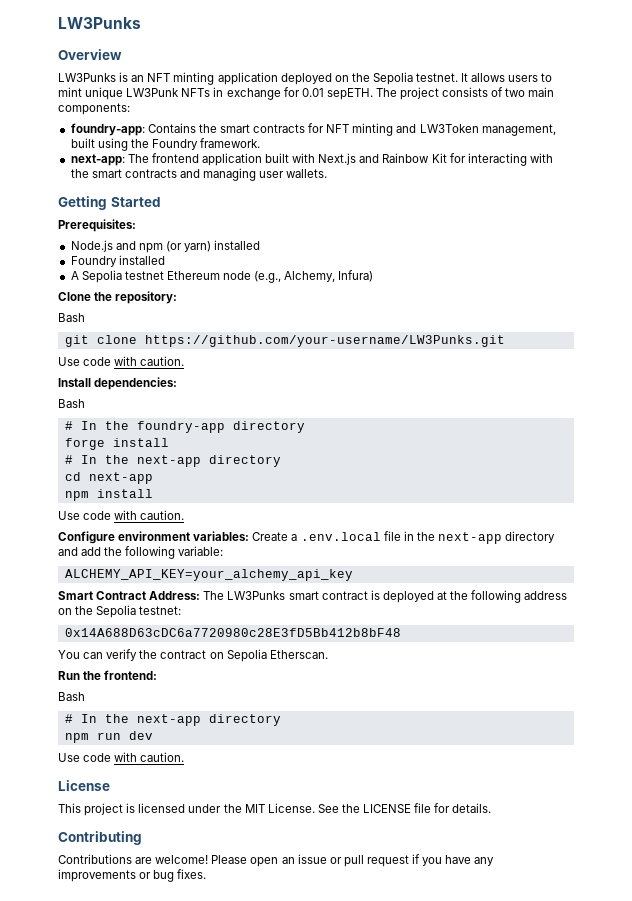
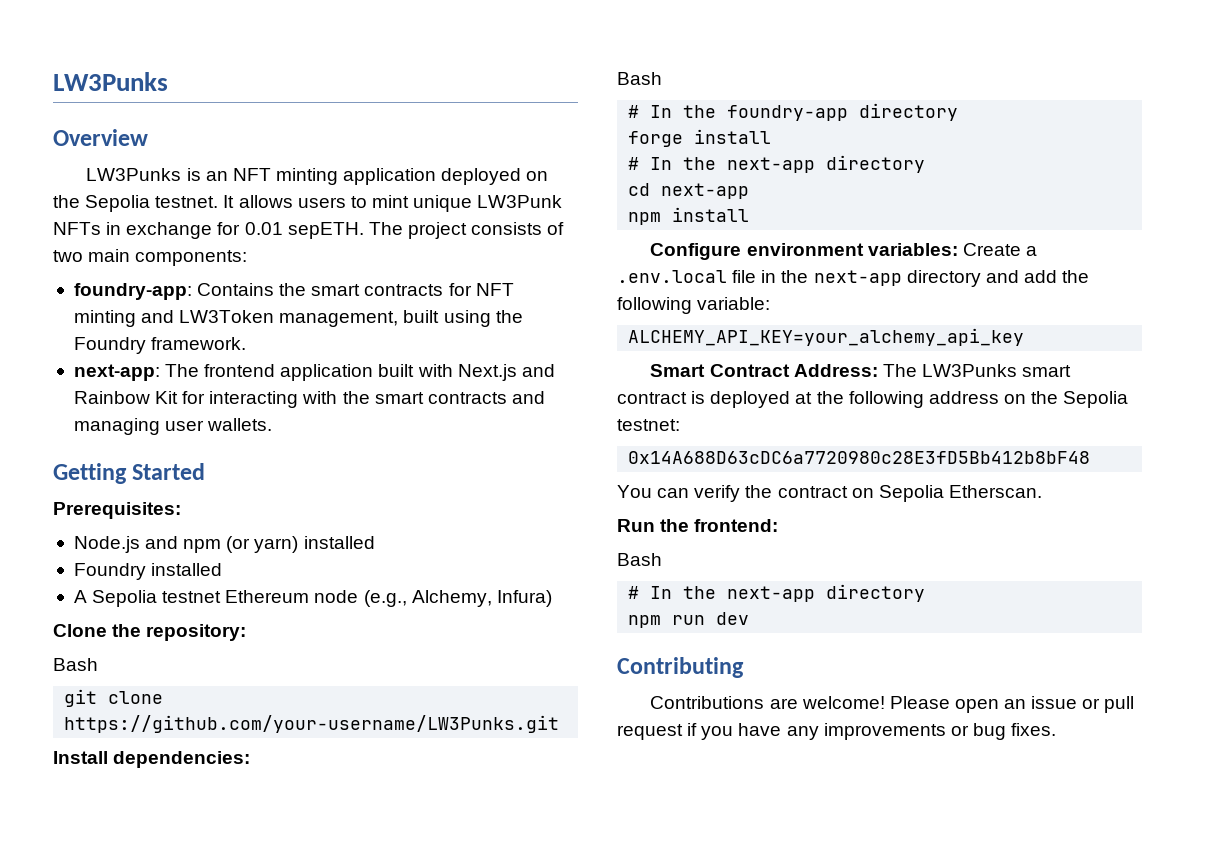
  git clone https://github.com/your-username/LW3Punks.git
- Use code with caution.
  npm install
- Use code with caution.
  npm run dev
- Use code with caution.
- License
- This project is licensed under the MIT License. See the LICENSE file for details.

